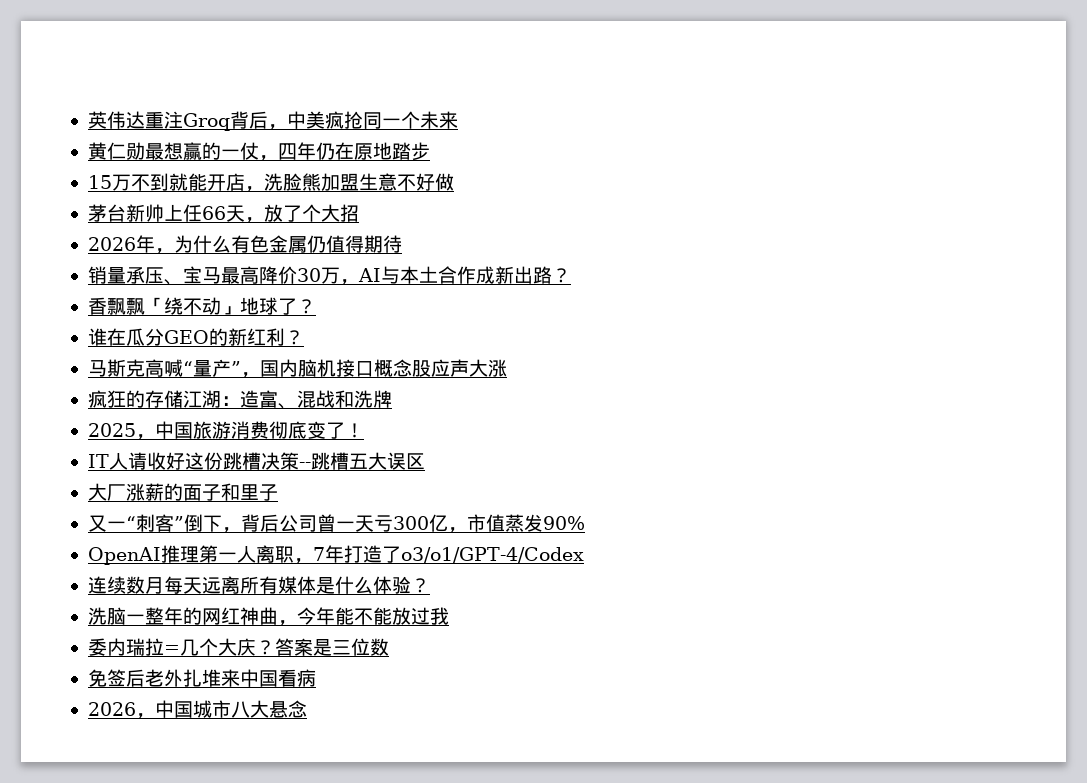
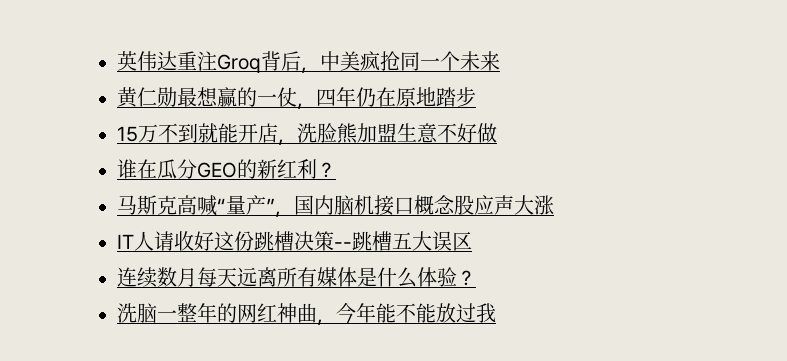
- 茅台新帅上任66天，放了个大招
- 2026年，为什么有色金属仍值得期待
- 销量承压、宝马最高降价30万，AI与本土合作成新出路？
- 香飘飘「绕不动」地球了？
- 疯狂的存储江湖：造富、混战和洗牌
- 2025，中国旅游消费彻底变了！
- 大厂涨薪的面子和里子
- 又一“刺客”倒下，背后公司曾一天亏300亿，市值蒸发90%
- OpenAI推理第一人离职，7年打造了o3/o1/GPT-4/Codex
- 委内瑞拉=几个大庆？答案是三位数
- 免签后老外扎堆来中国看病
- 2026，中国城市八大悬念

